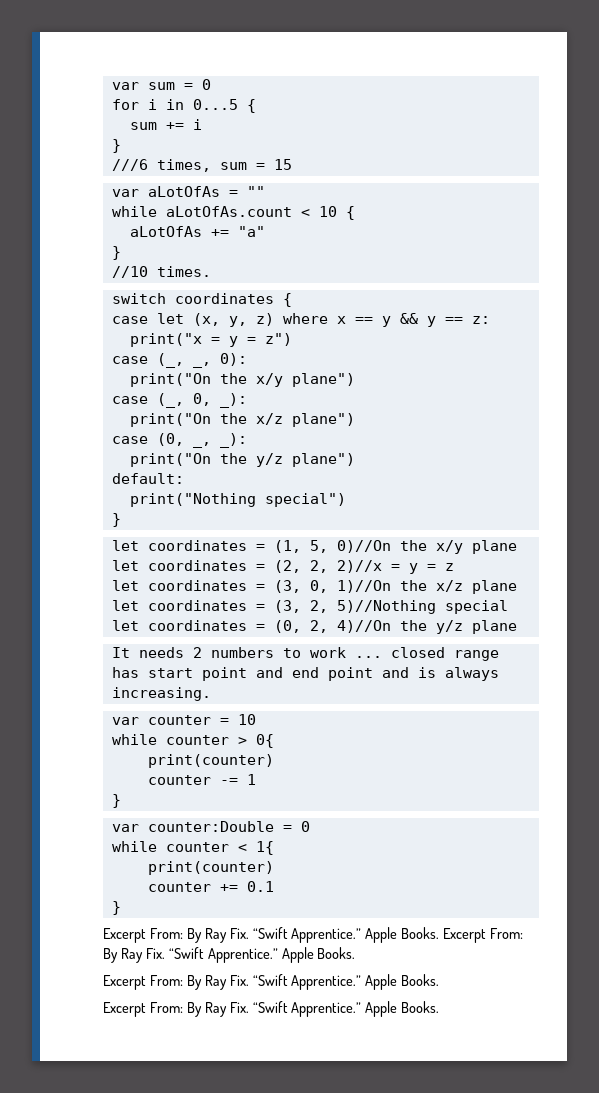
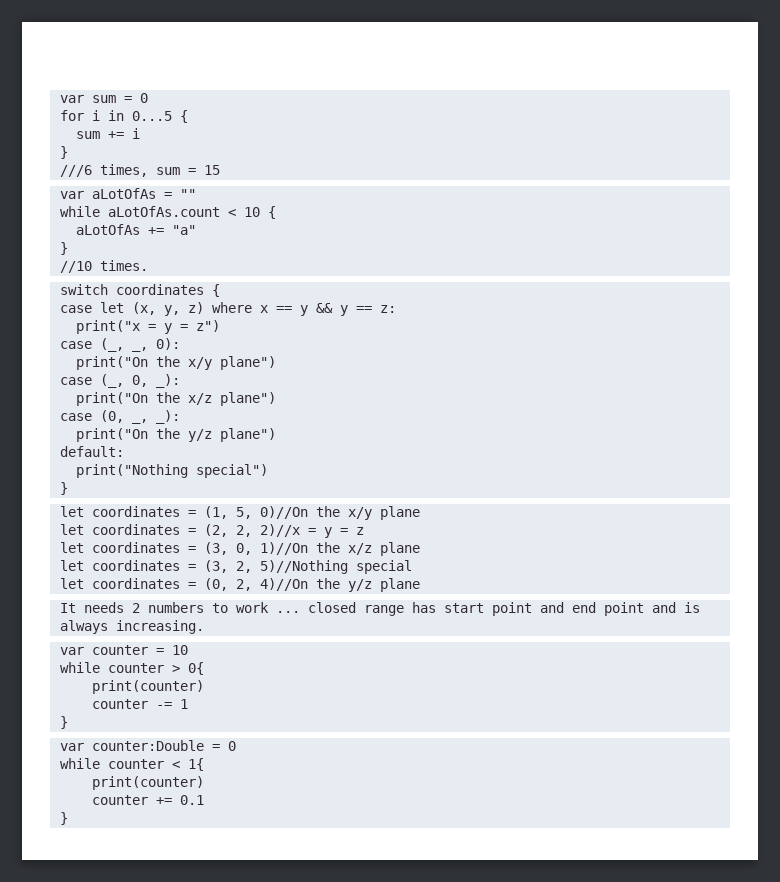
- Excerpt From: By Ray Fix. “Swift Apprentice.” Apple Books. Excerpt From: By Ray Fix. “Swift Apprentice.” Apple Books.
- Excerpt From: By Ray Fix. “Swift Apprentice.” Apple Books.
- Excerpt From: By Ray Fix. “Swift Apprentice.” Apple Books.

